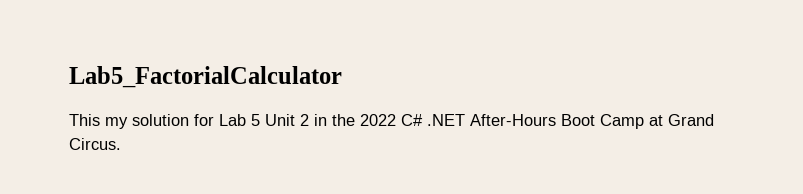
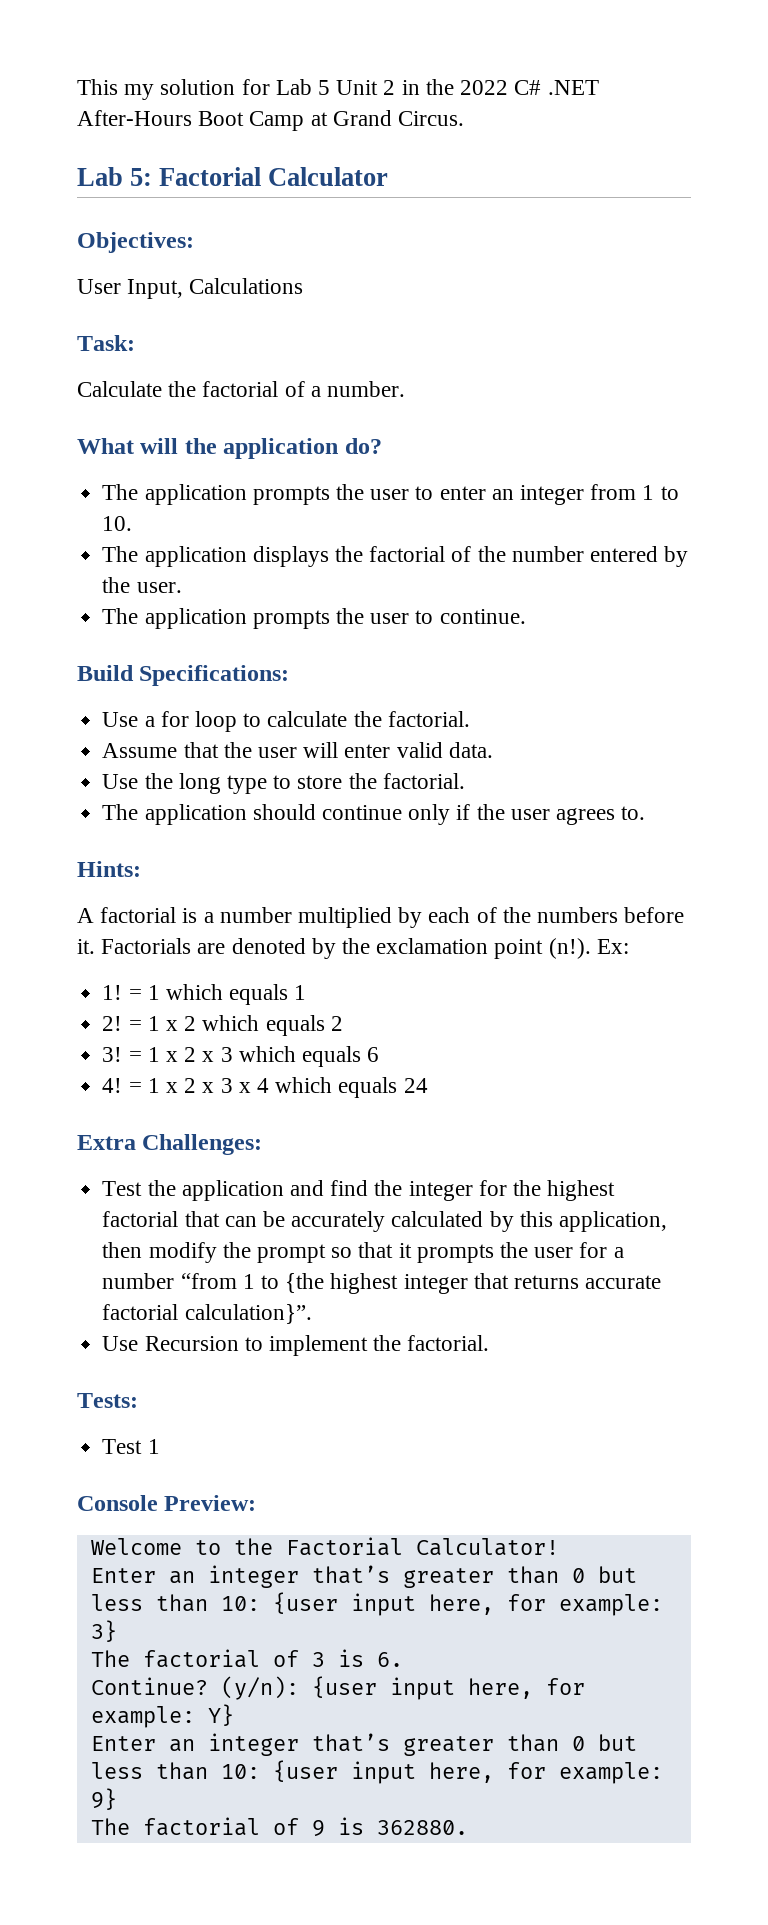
- Lab5_FactorialCalculator
+ Lab 5: Factorial Calculator
+ Objectives:
+ User Input, Calculations
+ Task:
+ Calculate the factorial of a number.
+ What will the application do?
+ The application prompts the user to enter an integer from 1 to 10.
+ The application displays the factorial of the number entered by the user.
+ The application prompts the user to continue.
+ Build Specifications:
+ Use a for loop to calculate the factorial.
+ Assume that the user will enter valid data.
+ Use the long type to store the factorial.
+ The application should continue only if the user agrees to.
+ Hints:
+ A factorial is a number multiplied by each of the numbers before it. Factorials are denoted by the exclamation point (n!). Ex:
+ 1! = 1 which equals 1
+ 2! = 1 x 2 which equals 2
+ 3! = 1 x 2 x 3 which equals 6
+ 4! = 1 x 2 x 3 x 4 which equals 24
+ Extra Challenges:
+ Test the application and find the integer for the highest factorial that can be accurately calculated by this application, then modify the prompt so that it prompts the user for a number “from 1 to {the highest integer that returns accurate factorial calculation}”.
+ Use Recursion to implement the factorial.
+ Tests:
+ Test 1
+ Console Preview:
+ Welcome to the Factorial Calculator!
+ Enter an integer that’s greater than 0 but less than 10: {user input here, for example: 3}
+ The factorial of 3 is 6.
+ Continue? (y/n): {user input here, for example: Y}
+ Enter an integer that’s greater than 0 but less than 10: {user input here, for example: 9}
+ The factorial of 9 is 362880.

